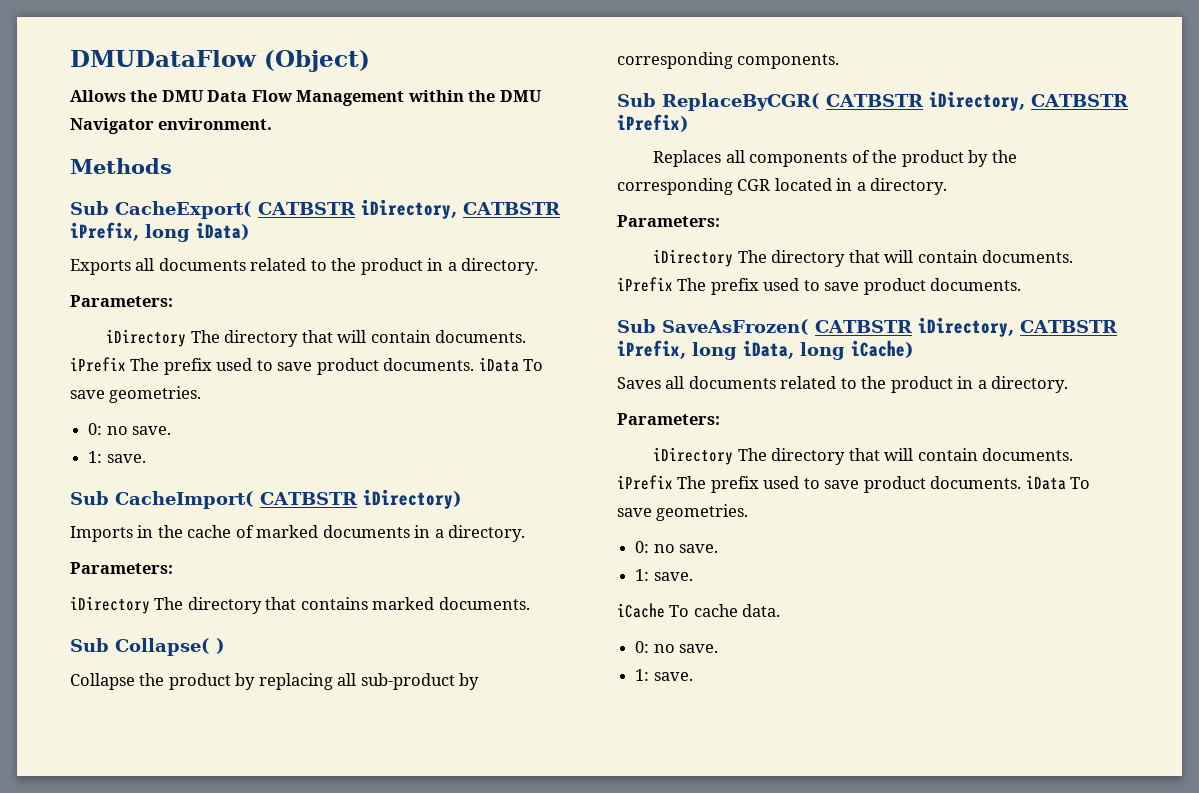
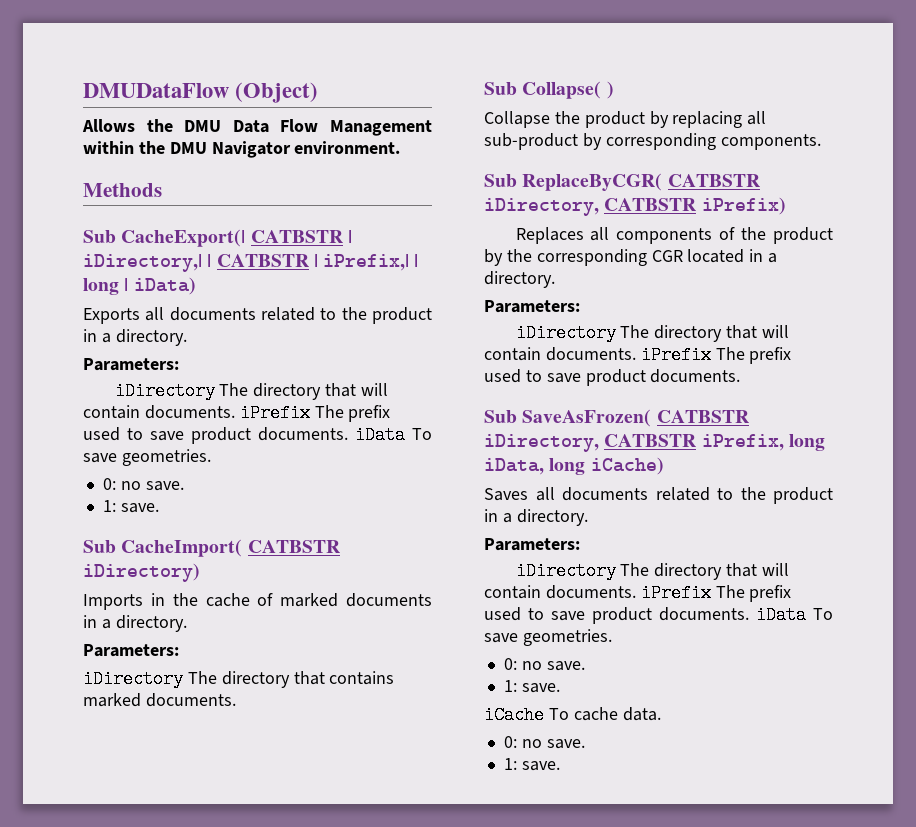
- Sub CacheExport( CATBSTR iDirectory, CATBSTR iPrefix, long iData)
+ Sub CacheExport(| CATBSTR | iDirectory,| | CATBSTR | iPrefix,| | long | iData)

